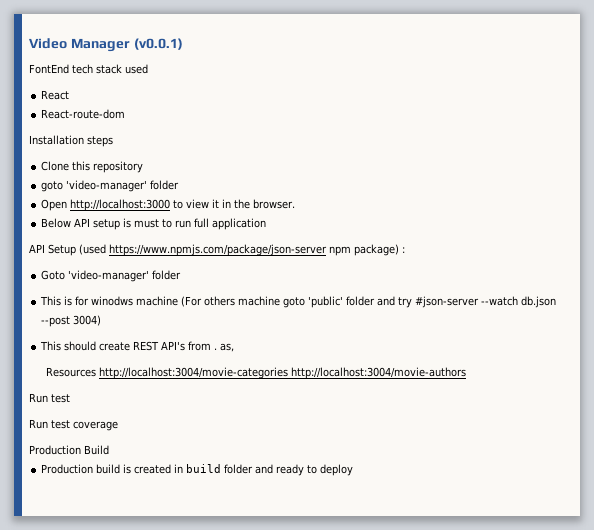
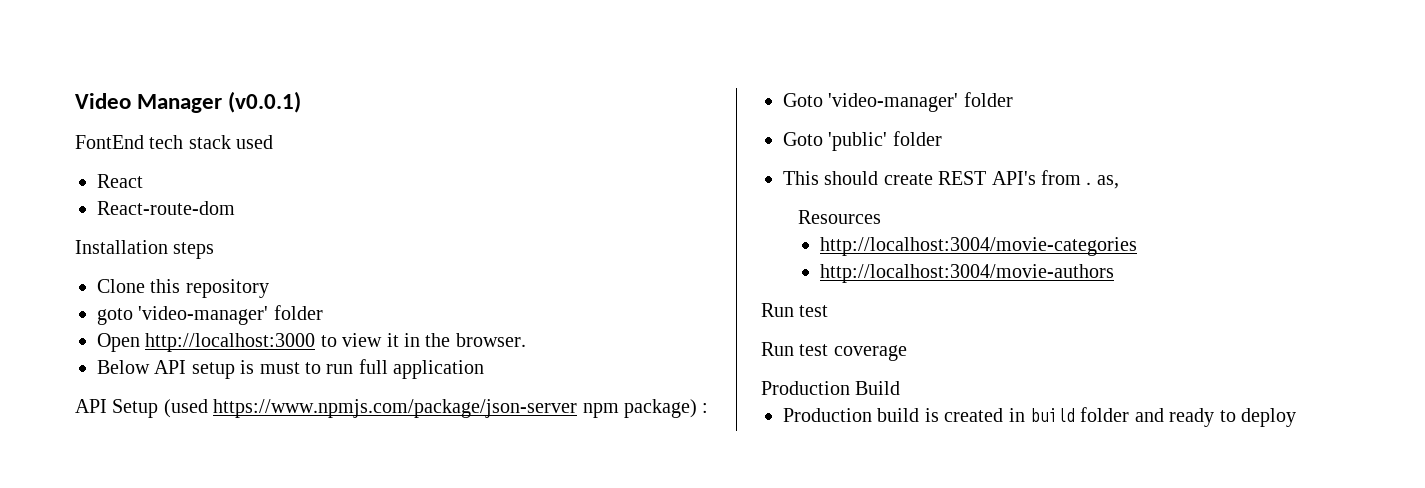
- This is for winodws machine (For others machine goto 'public' folder and try #json-server --watch db.json --post 3004)
+ Goto 'public' folder
- Resources http://localhost:3004/movie-categories http://localhost:3004/movie-authors
+ Resources
+ http://localhost:3004/movie-categories
+ http://localhost:3004/movie-authors

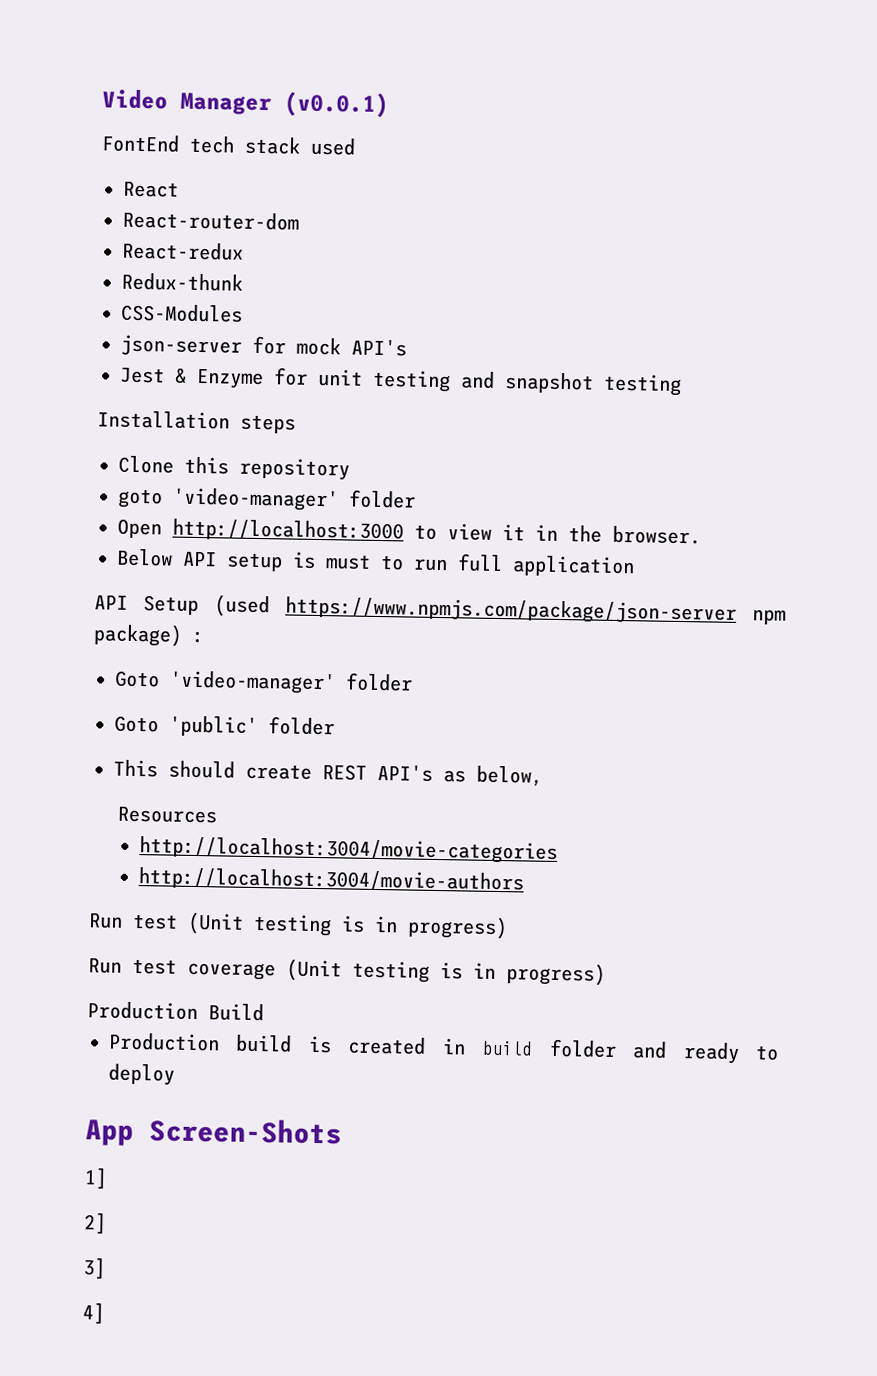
- React-route-dom
+ React-router-dom
+ React-redux
+ Redux-thunk
+ CSS-Modules
+ json-server for mock API's
+ Jest & Enzyme for unit testing and snapshot testing
- This should create REST API's from . as,
+ This should create REST API's as below,
  http://localhost:3004/movie-authors
- Run test
- Run test coverage
+ Run test (Unit testing is in progress)
+ Run test coverage (Unit testing is in progress)
+ App Screen-Shots
+ 1]
+ 2]
+ 3]
+ 4]

